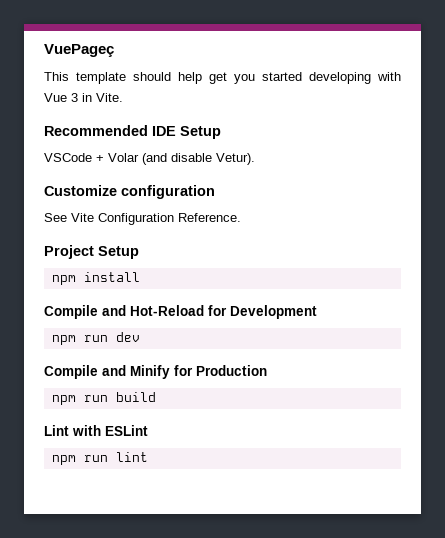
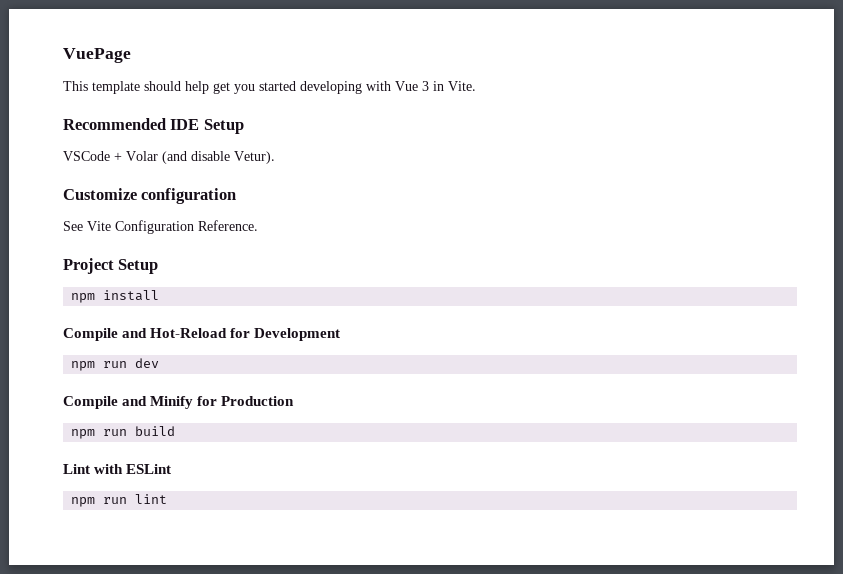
- VuePageç
+ VuePage

